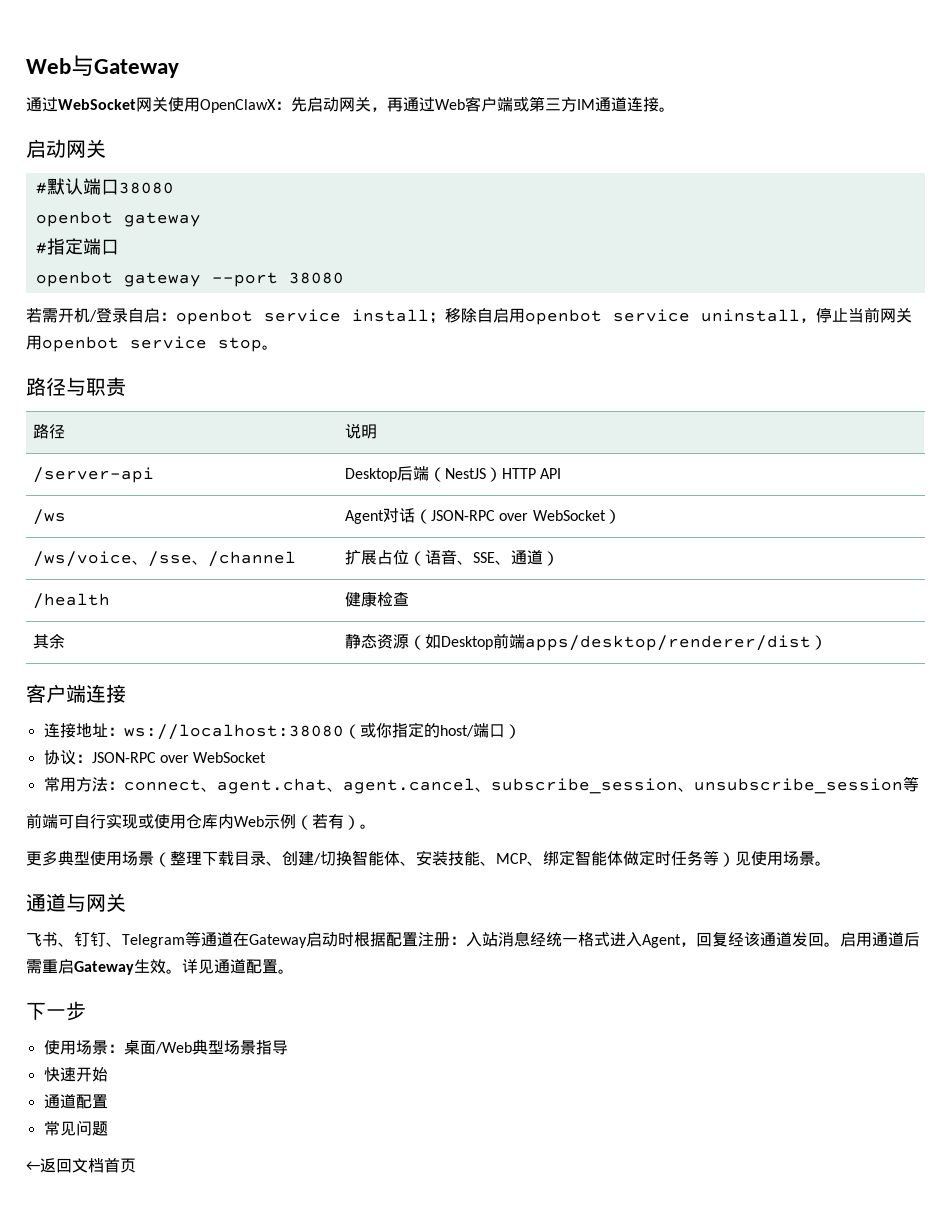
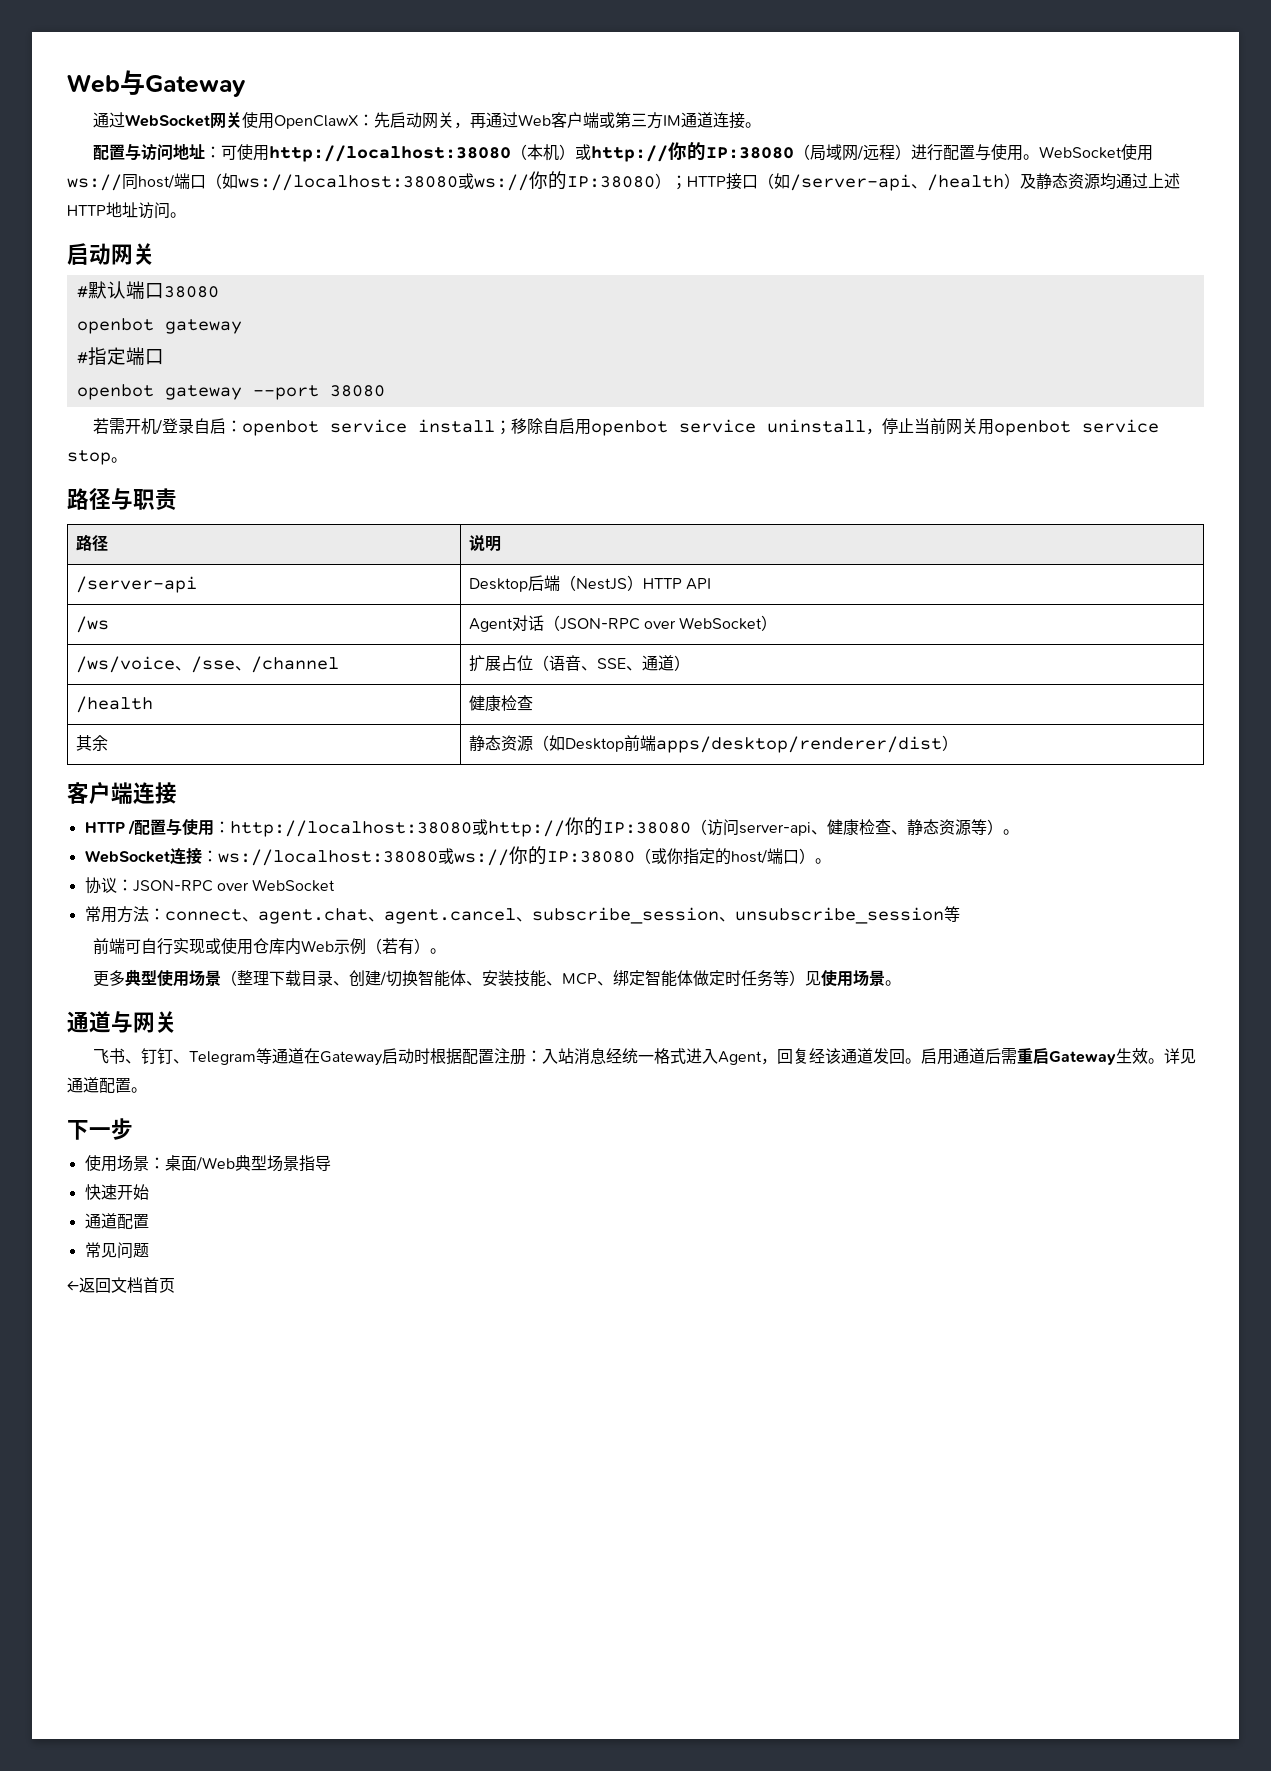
+ 配置与访问地址：可使用http://localhost:38080（本机）或http://你的IP:38080（局域网/远程）进行配置与使用。WebSocket使用ws://同host/端口（如ws://localhost:38080或ws://你的IP:38080）；HTTP接口（如/server-api、/health）及静态资源均通过上述HTTP地址访问。
- 连接地址：ws://localhost:38080（或你指定的host/端口）
+ HTTP /配置与使用：http://localhost:38080或http://你的IP:38080（访问server-api、健康检查、静态资源等）。
+ WebSocket连接：ws://localhost:38080或ws://你的IP:38080（或你指定的host/端口）。

